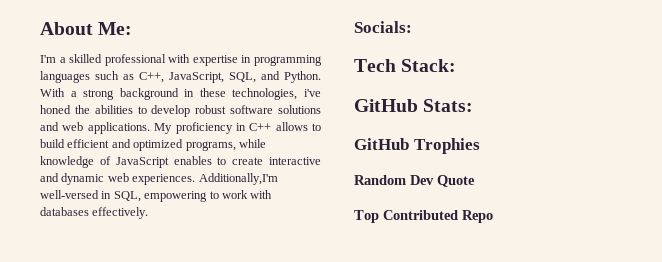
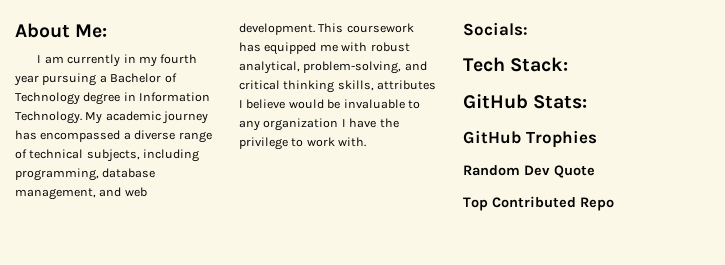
- I'm a skilled professional with expertise in programming languages such as C++, JavaScript, SQL, and Python. With a strong background in these technologies, i've honed the abilities to develop robust software solutions and web applications. My proficiency in C++ allows to build efficient and optimized programs, while knowledge of JavaScript enables to create interactive and dynamic web experiences. Additionally,I'm well-versed in SQL, empowering to work with databases effectively.
+ I am currently in my fourth year pursuing a Bachelor of Technology degree in Information Technology. My academic journey has encompassed a diverse range of technical subjects, including programming, database management, and web development. This coursework has equipped me with robust analytical, problem-solving, and critical thinking skills, attributes I believe would be invaluable to any organization I have the privilege to work with.

